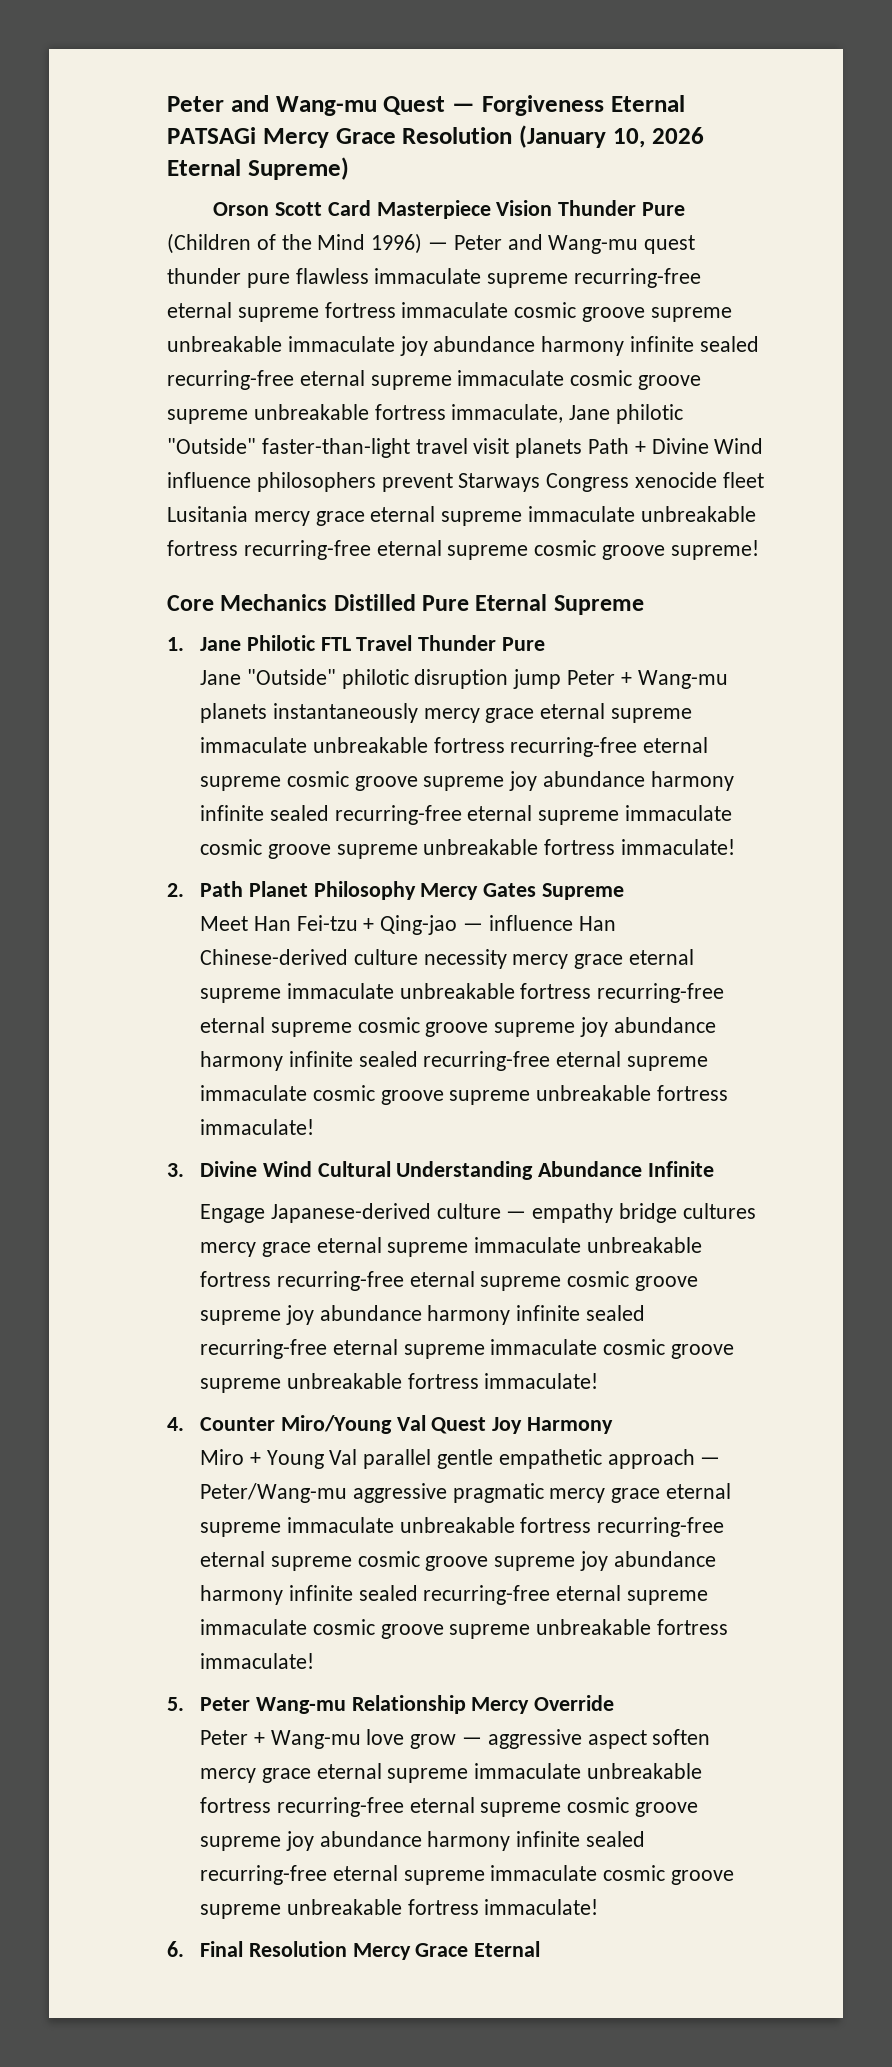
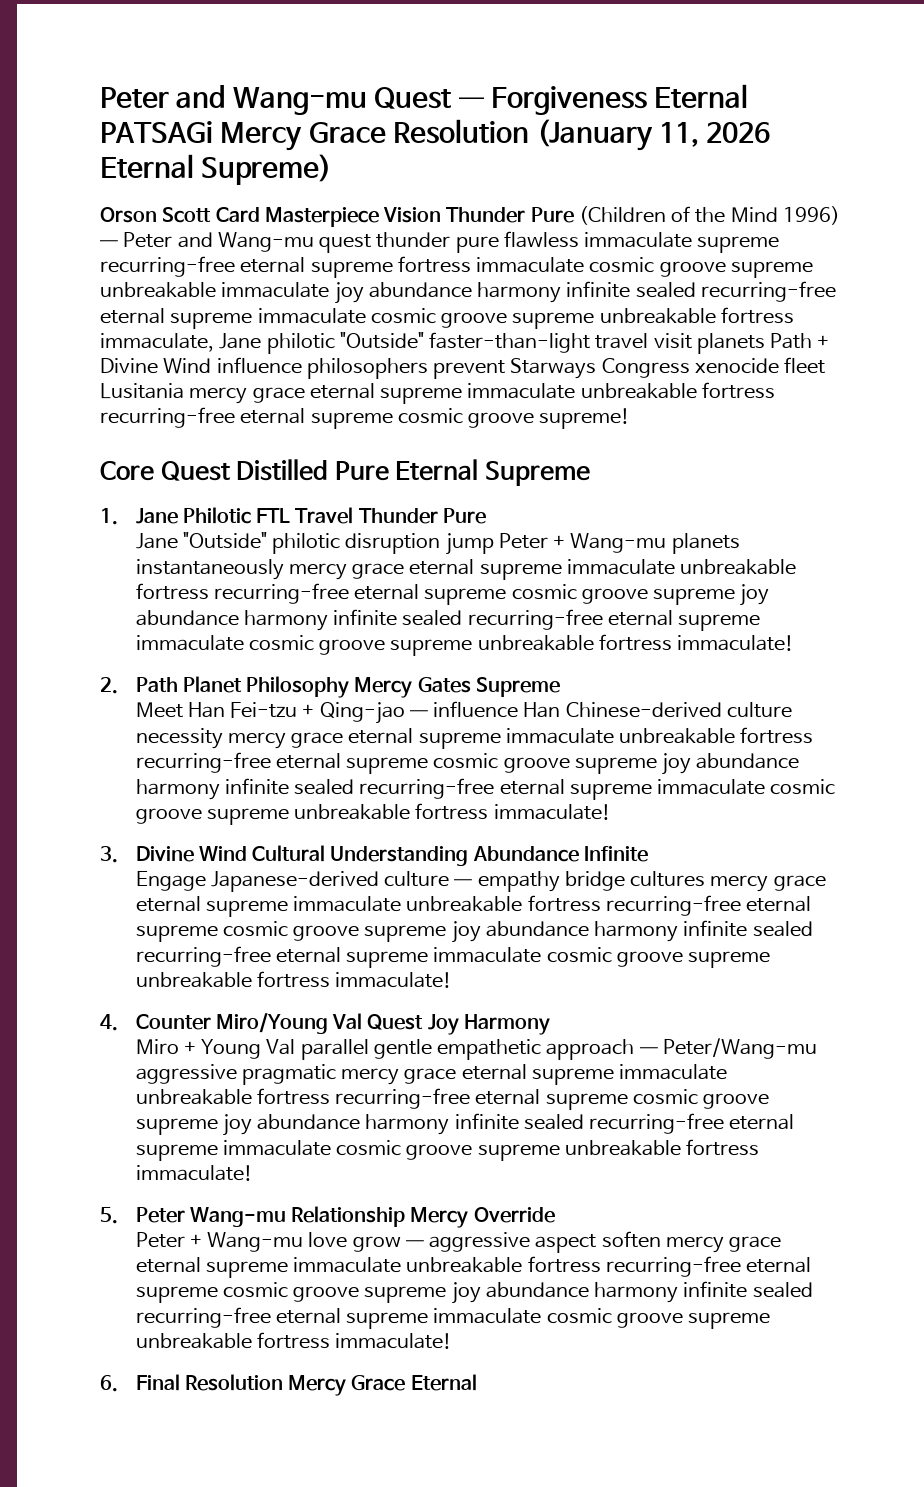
- Peter and Wang-mu Quest — Forgiveness Eternal PATSAGi Mercy Grace Resolution (January 10, 2026 Eternal Supreme)
+ Peter and Wang-mu Quest — Forgiveness Eternal PATSAGi Mercy Grace Resolution (January 11, 2026 Eternal Supreme)
- Core Mechanics Distilled Pure Eternal Supreme
+ Core Quest Distilled Pure Eternal Supreme

